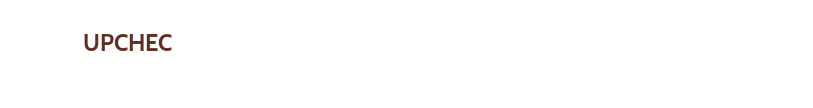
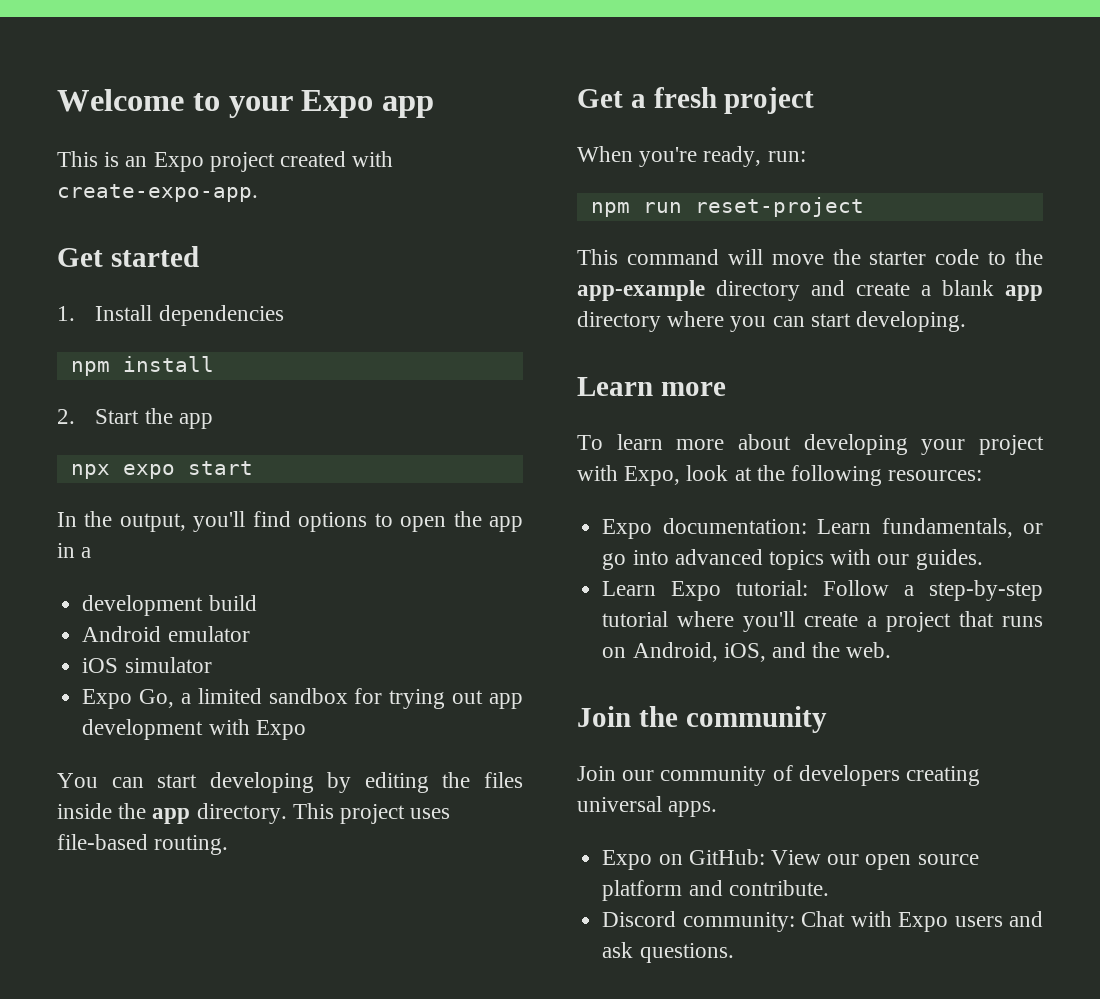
- UPCHEC
+ Welcome to your Expo app
+ This is an Expo project created with create-expo-app.
+ Get started
+ 1. Install dependencies
+ npm install
+ 2. Start the app
+ npx expo start
+ In the output, you'll find options to open the app in a
+ development build
+ Android emulator
+ iOS simulator
+ Expo Go, a limited sandbox for trying out app development with Expo
+ You can start developing by editing the files inside the app directory. This project uses file-based routing.
+ Get a fresh project
+ When you're ready, run:
+ npm run reset-project
+ This command will move the starter code to the app-example directory and create a blank app directory where you can start developing.
+ Learn more
+ To learn more about developing your project with Expo, look at the following resources:
+ Expo documentation: Learn fundamentals, or go into advanced topics with our guides.
+ Learn Expo tutorial: Follow a step-by-step tutorial where you'll create a project that runs on Android, iOS, and the web.
+ Join the community
+ Join our community of developers creating universal apps.
+ Expo on GitHub: View our open source platform and contribute.
+ Discord community: Chat with Expo users and ask questions.

